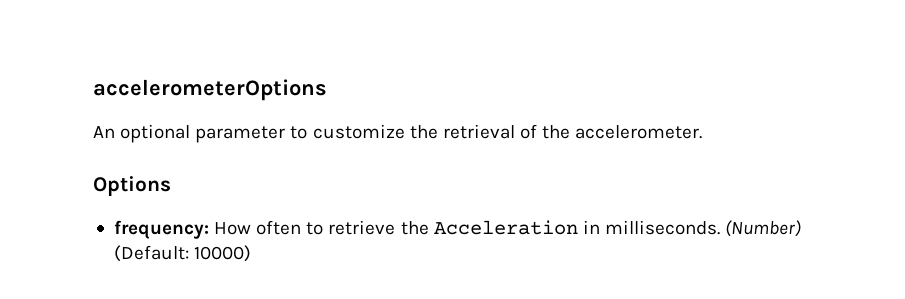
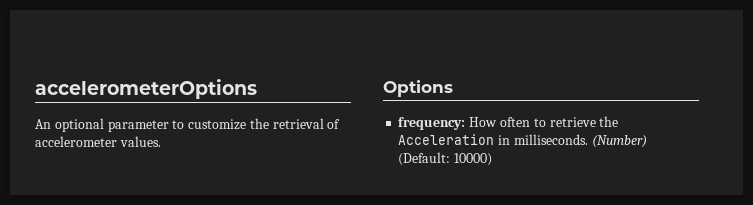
- An optional parameter to customize the retrieval of the accelerometer.
+ An optional parameter to customize the retrieval of accelerometer values.

